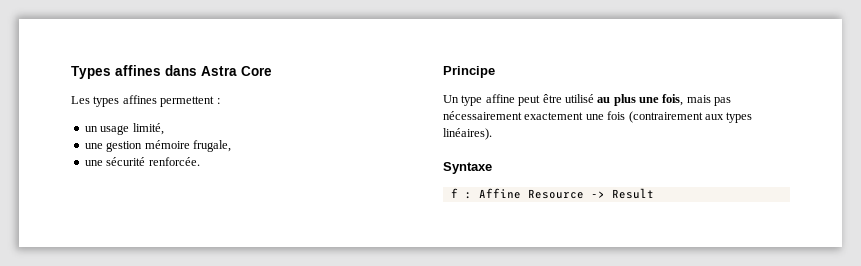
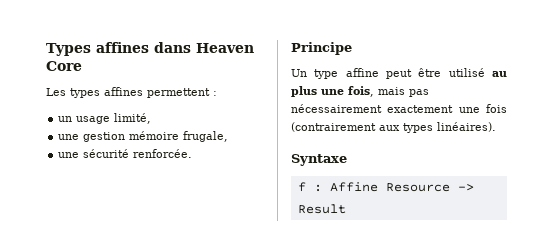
- Types affines dans Astra Core
+ Types affines dans Heaven Core

